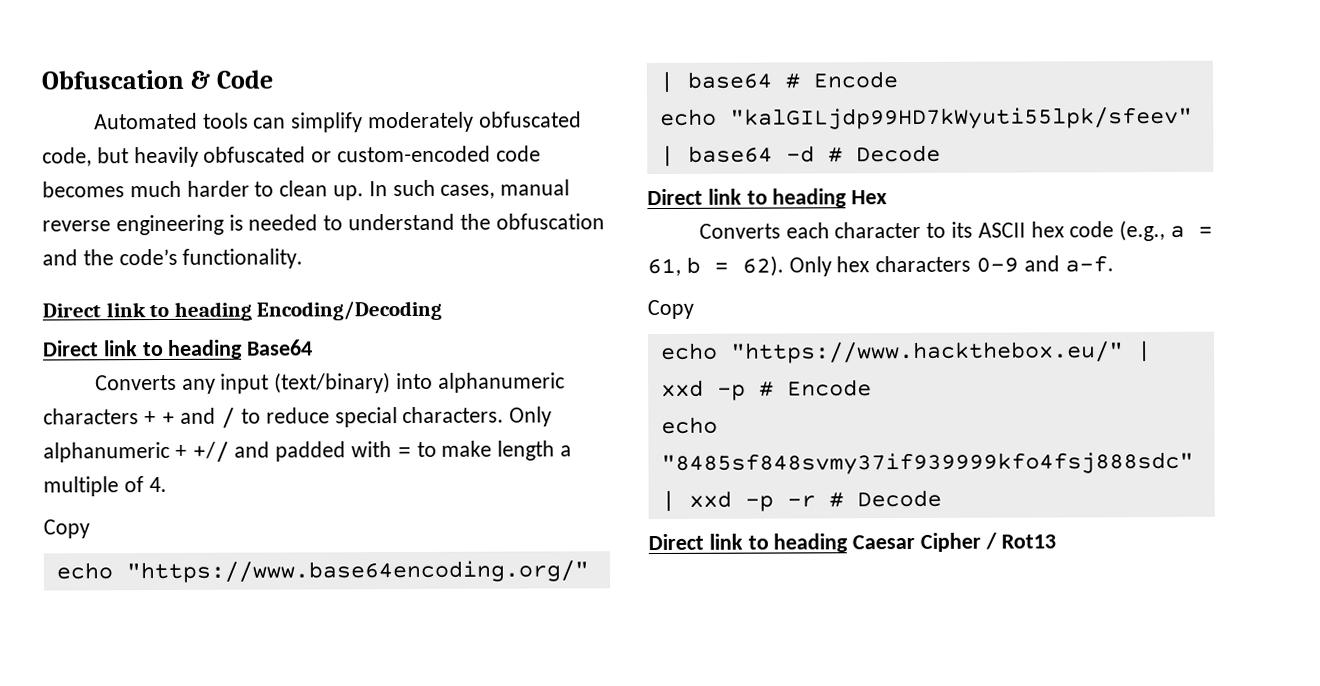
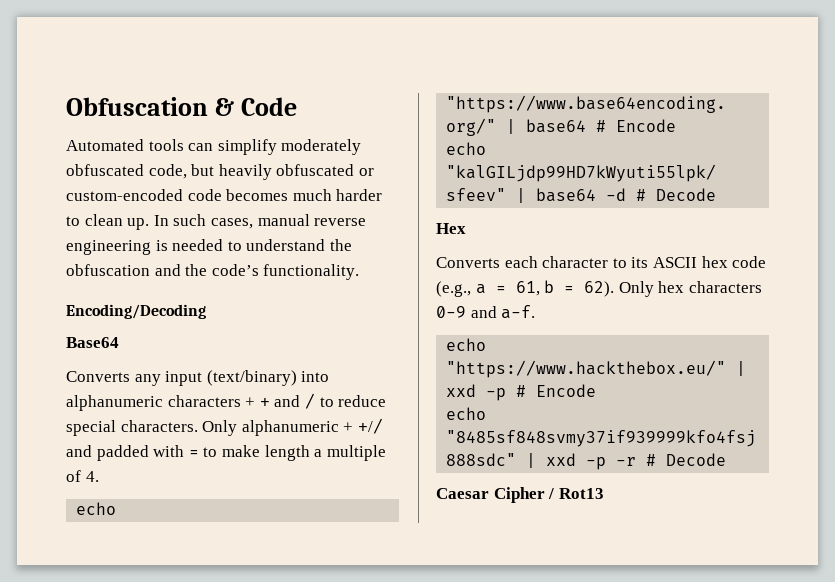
- Direct link to heading Encoding/Decoding
- Direct link to heading Base64
+ Encoding/Decoding
+ Base64
  Only alphanumeric + +// and padded with = to make length a multiple of 4.
- Copy
- Direct link to heading Hex
+ Hex
  Only hex characters 0-9 and a-f.
- Copy
- Direct link to heading Caesar Cipher / Rot13
+ Caesar Cipher / Rot13

